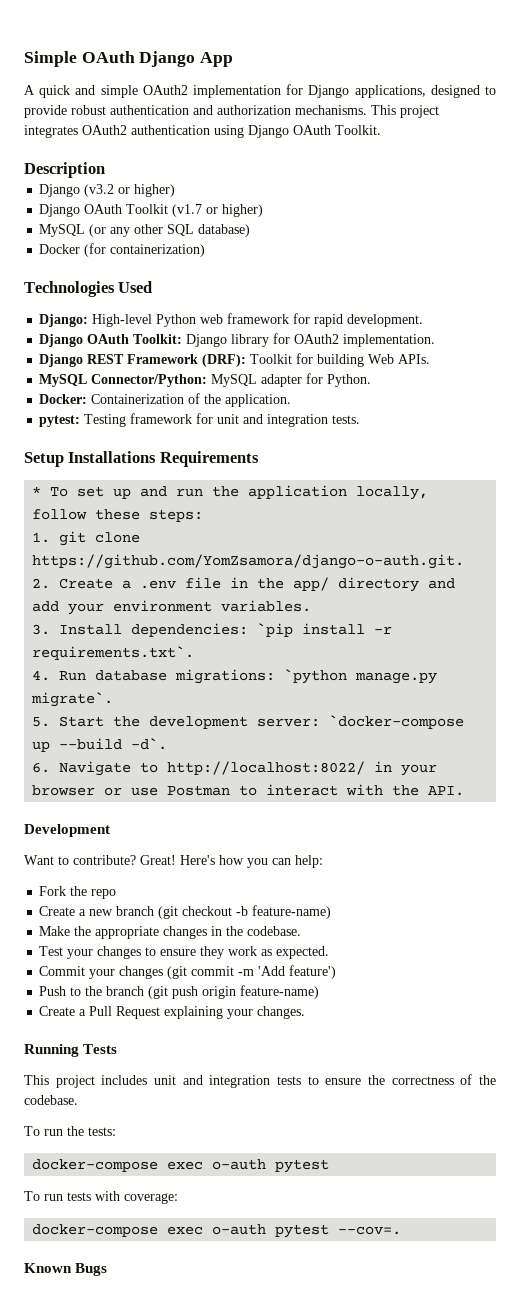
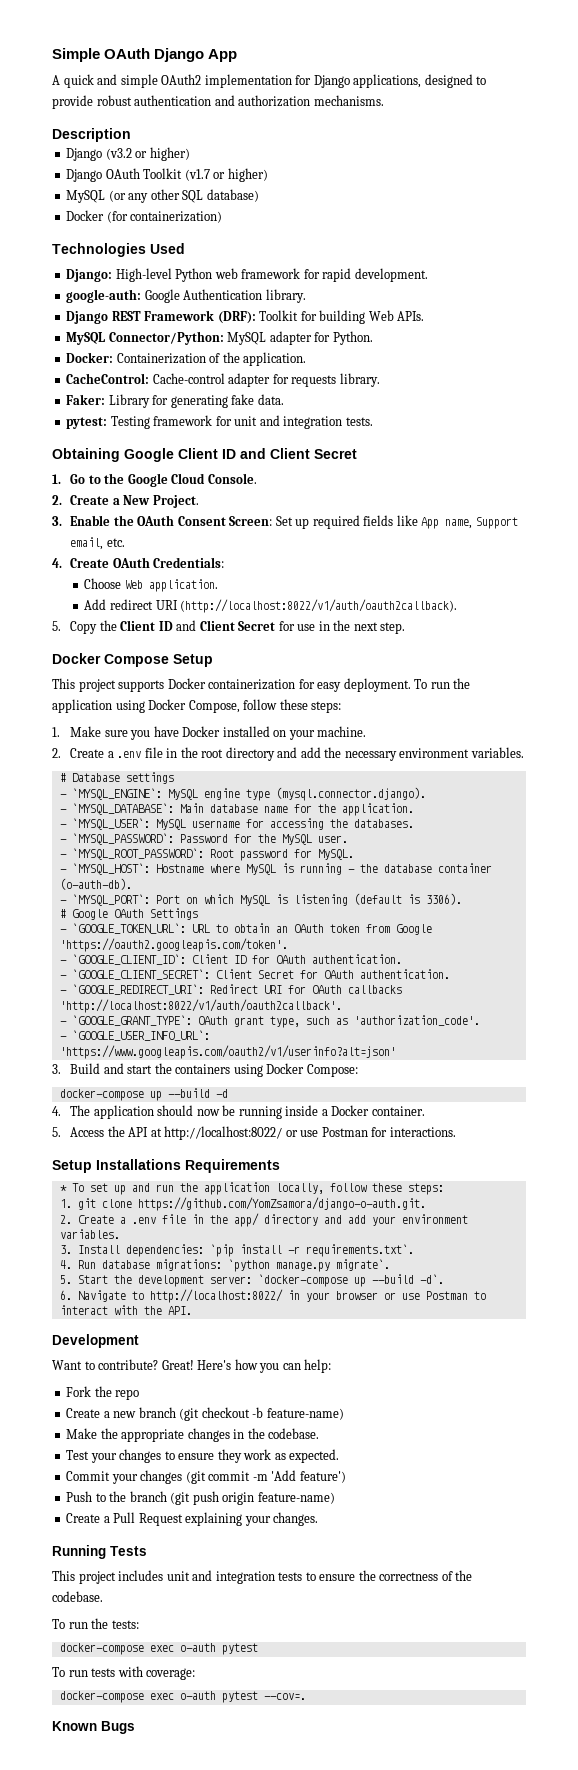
- This project integrates OAuth2 authentication using Django OAuth Toolkit.
- Django OAuth Toolkit: Django library for OAuth2 implementation.
+ google-auth: Google Authentication library.
+ CacheControl: Cache-control adapter for requests library.
+ Faker: Library for generating fake data.
+ Obtaining Google Client ID and Client Secret
+ 1. Go to the Google Cloud Console.
+ 2. Create a New Project.
+ 3. Enable the OAuth Consent Screen: Set up required fields like App name, Support email, etc.
+ 4. Create OAuth Credentials:
+ Choose Web application.
+ Add redirect URI (http://localhost:8022/v1/auth/oauth2callback).
+ 5. Copy the Client ID and Client Secret for use in the next step.
+ Docker Compose Setup
+ This project supports Docker containerization for easy deployment. To run the application using Docker Compose, follow these steps:
+ 1. Make sure you have Docker installed on your machine.
+ 2. Create a .env file in the root directory and add the necessary environment variables.
+ # Database settings
+ - `MYSQL_ENGINE`: MySQL engine type (mysql.connector.django).
+ - `MYSQL_DATABASE`: Main database name for the application.
+ - `MYSQL_USER`: MySQL username for accessing the databases.
+ - `MYSQL_PASSWORD`: Password for the MySQL user.
+ - `MYSQL_ROOT_PASSWORD`: Root password for MySQL.
+ - `MYSQL_HOST`: Hostname where MySQL is running - the database container (o-auth-db).
+ - `MYSQL_PORT`: Port on which MySQL is listening (default is 3306).
+ # Google OAuth Settings
+ - `GOOGLE_TOKEN_URL`: URL to obtain an OAuth token from Google 'https://oauth2.googleapis.com/token'.
+ - `GOOGLE_CLIENT_ID`: Client ID for OAuth authentication.
+ - `GOOGLE_CLIENT_SECRET`: Client Secret for OAuth authentication.
+ - `GOOGLE_REDIRECT_URI`: Redirect URI for OAuth callbacks 'http://localhost:8022/v1/auth/oauth2callback'.
+ - `GOOGLE_GRANT_TYPE`: OAuth grant type, such as 'authorization_code'.
+ - `GOOGLE_USER_INFO_URL`: 'https://www.googleapis.com/oauth2/v1/userinfo?alt=json'
+ 3. Build and start the containers using Docker Compose:
+ docker-compose up --build -d
+ 4. The application should now be running inside a Docker container.
+ 5. Access the API at http://localhost:8022/ or use Postman for interactions.

